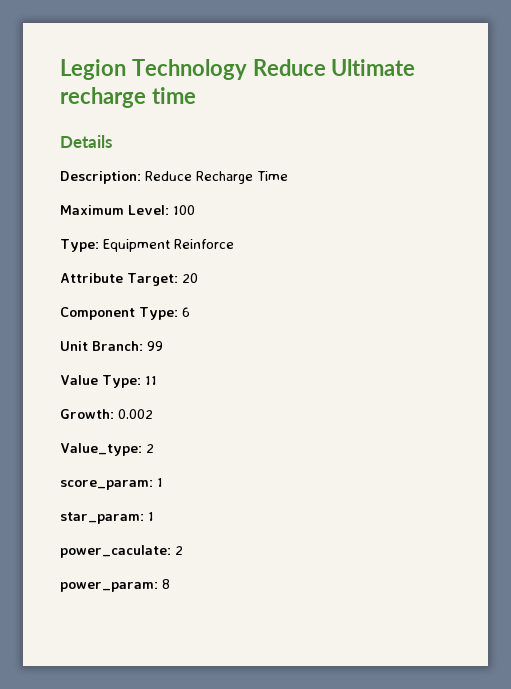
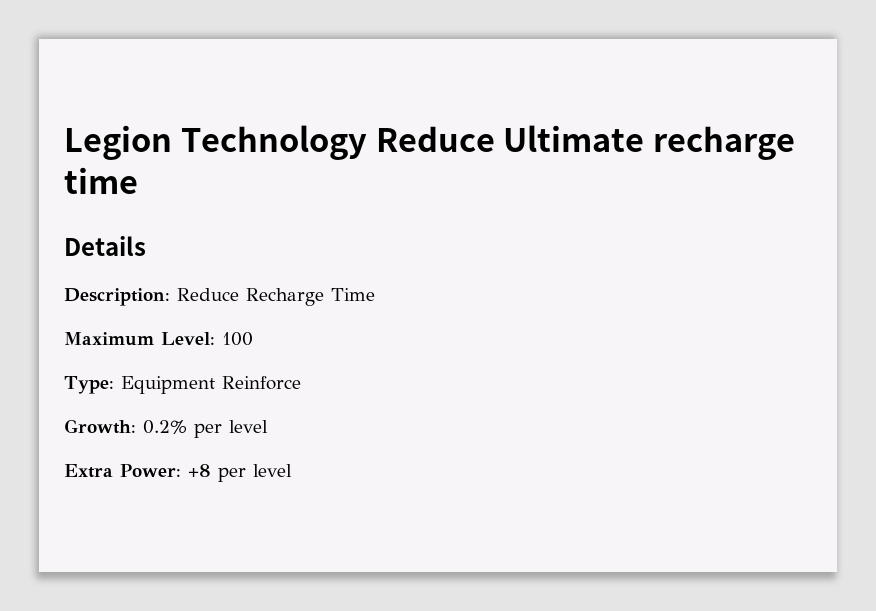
- Attribute Target: 20
- Component Type: 6
- Unit Branch: 99
- Value Type: 11
- Growth: 0.002
- Value_type: 2
- score_param: 1
- star_param: 1
- power_caculate: 2
- power_param: 8
+ Growth: 0.2% per level
+ Extra Power: +8 per level

